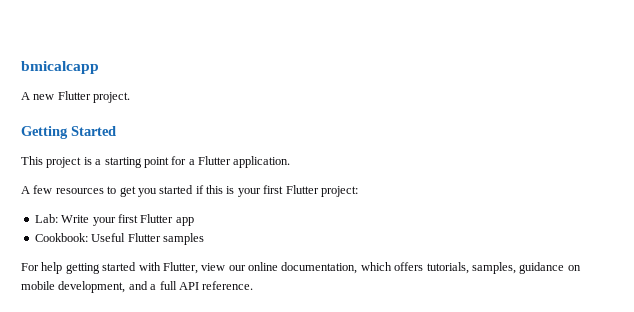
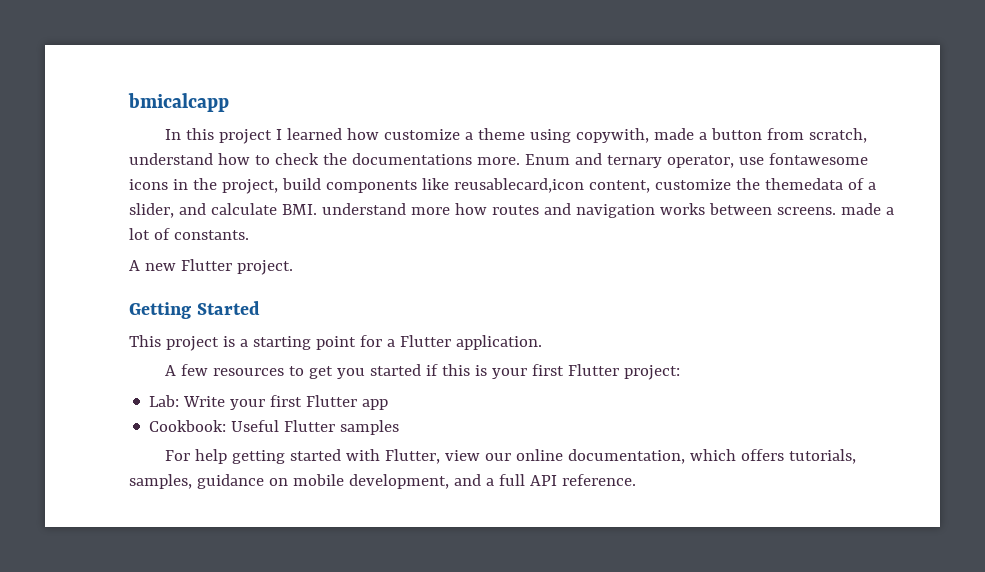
+ In this project I learned how customize a theme using copywith, made a button from scratch, understand how to check the documentations more. Enum and ternary operator, use fontawesome icons in the project, build components like reusablecard,icon content, customize the themedata of a slider, and calculate BMI. understand more how routes and navigation works between screens. made a lot of constants.

